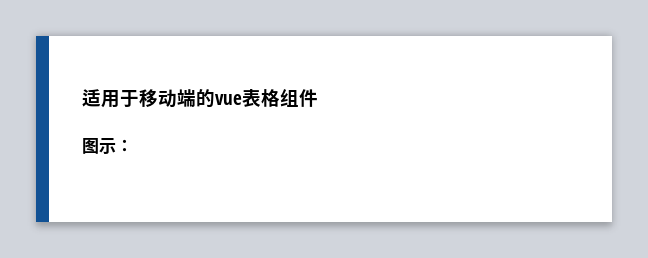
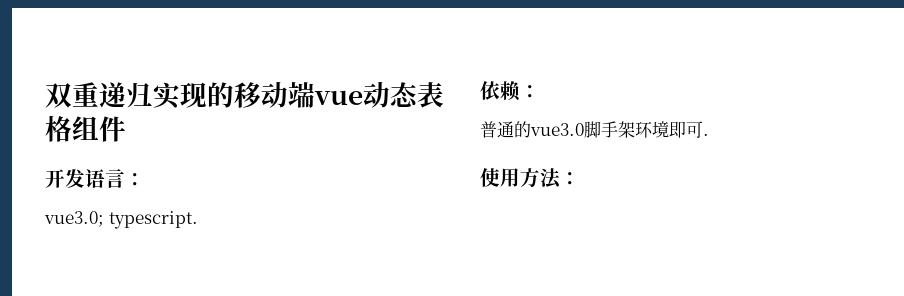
- 适用于移动端的vue表格组件
+ 双重递归实现的移动端vue动态表格组件
- 图示：
+ 开发语言：
+ vue3.0; typescript.
+ 依赖：
+ 普通的vue3.0脚手架环境即可.
+ 使用方法：

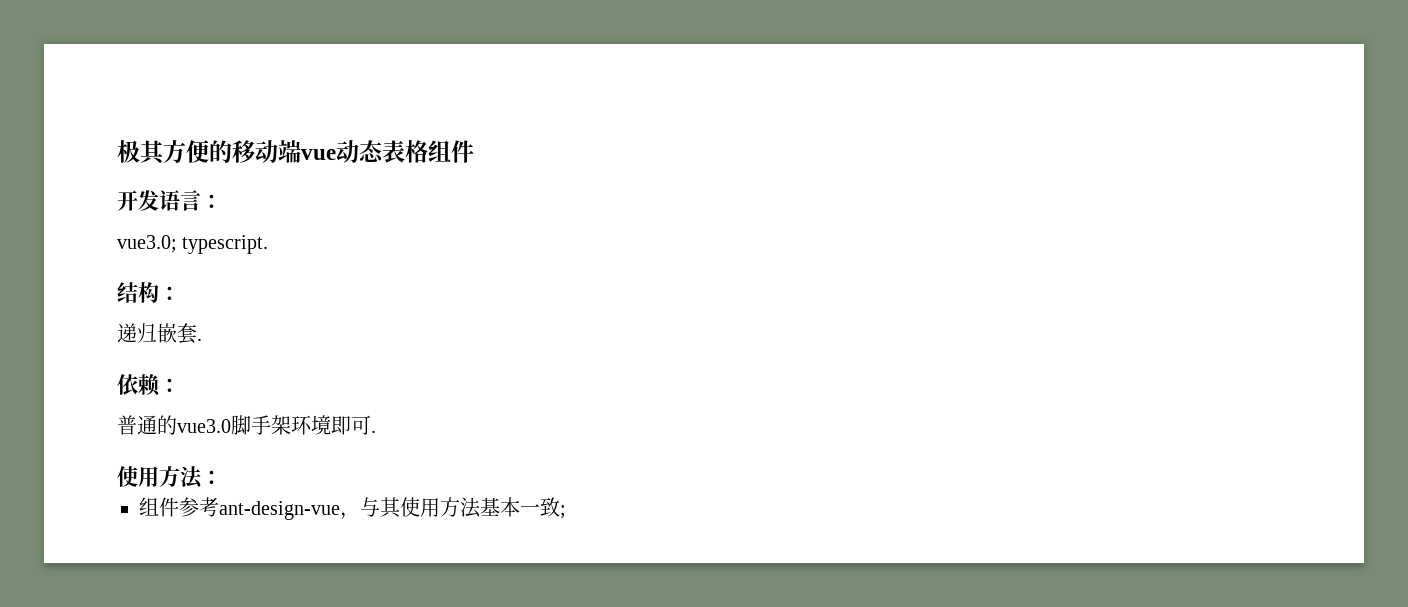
- 双重递归实现的移动端vue动态表格组件
+ 极其方便的移动端vue动态表格组件
+ 结构：
+ 递归嵌套.
+ 组件参考ant-design-vue，与其使用方法基本一致;

